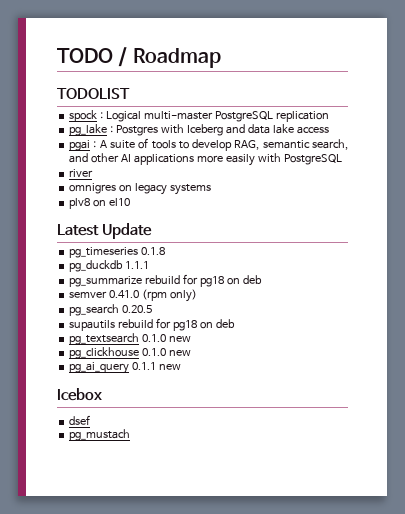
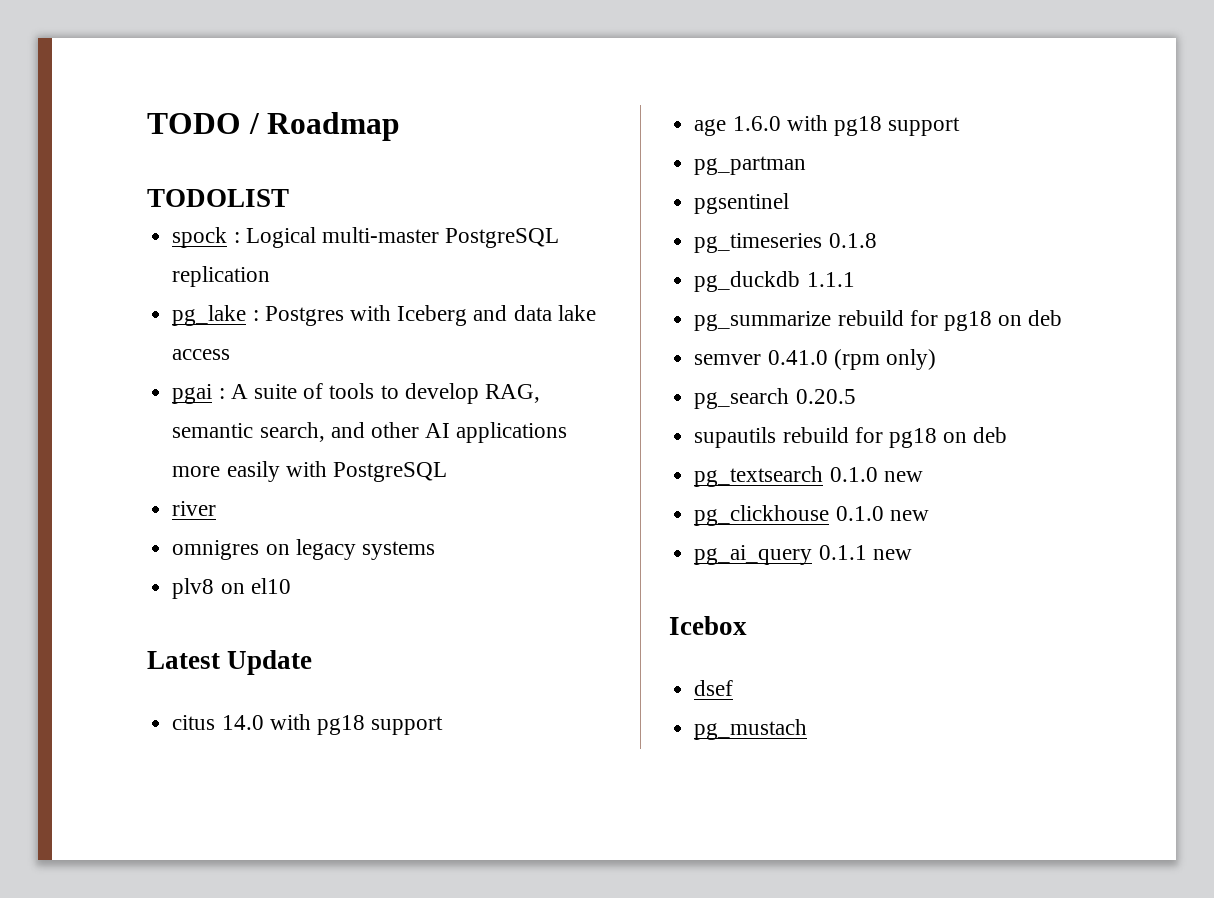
+ citus 14.0 with pg18 support
+ age 1.6.0 with pg18 support
+ pg_partman
+ pgsentinel

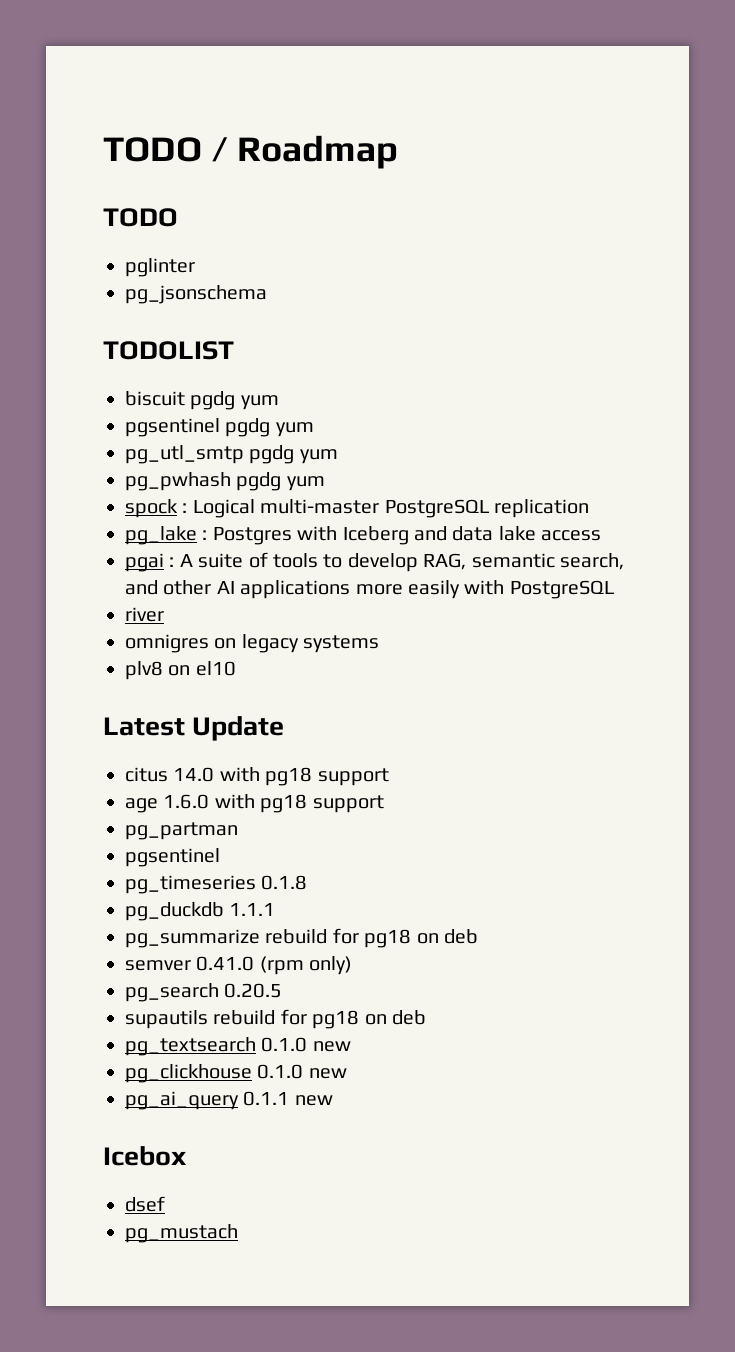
  TODO / Roadmap
+ TODO
+ pglinter
+ pg_jsonschema
  TODOLIST
+ biscuit pgdg yum
+ pgsentinel pgdg yum
+ pg_utl_smtp pgdg yum
+ pg_pwhash pgdg yum

